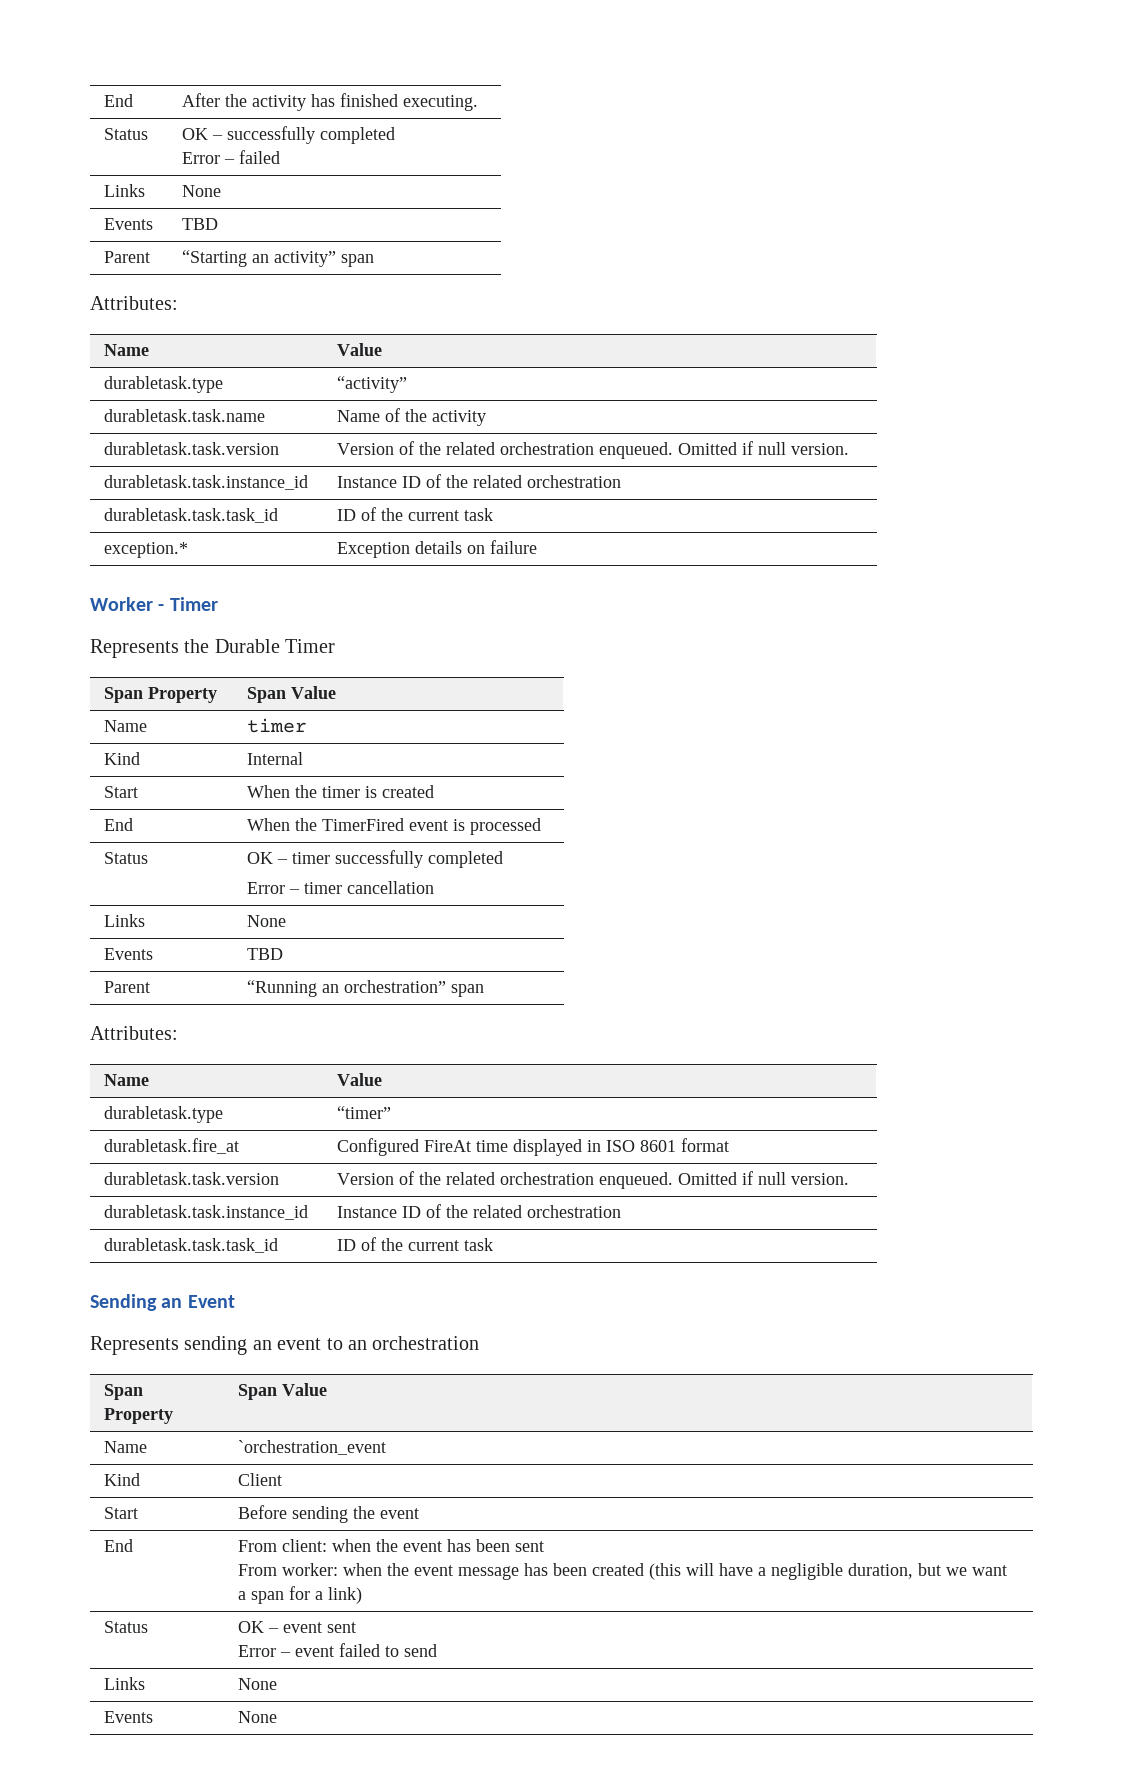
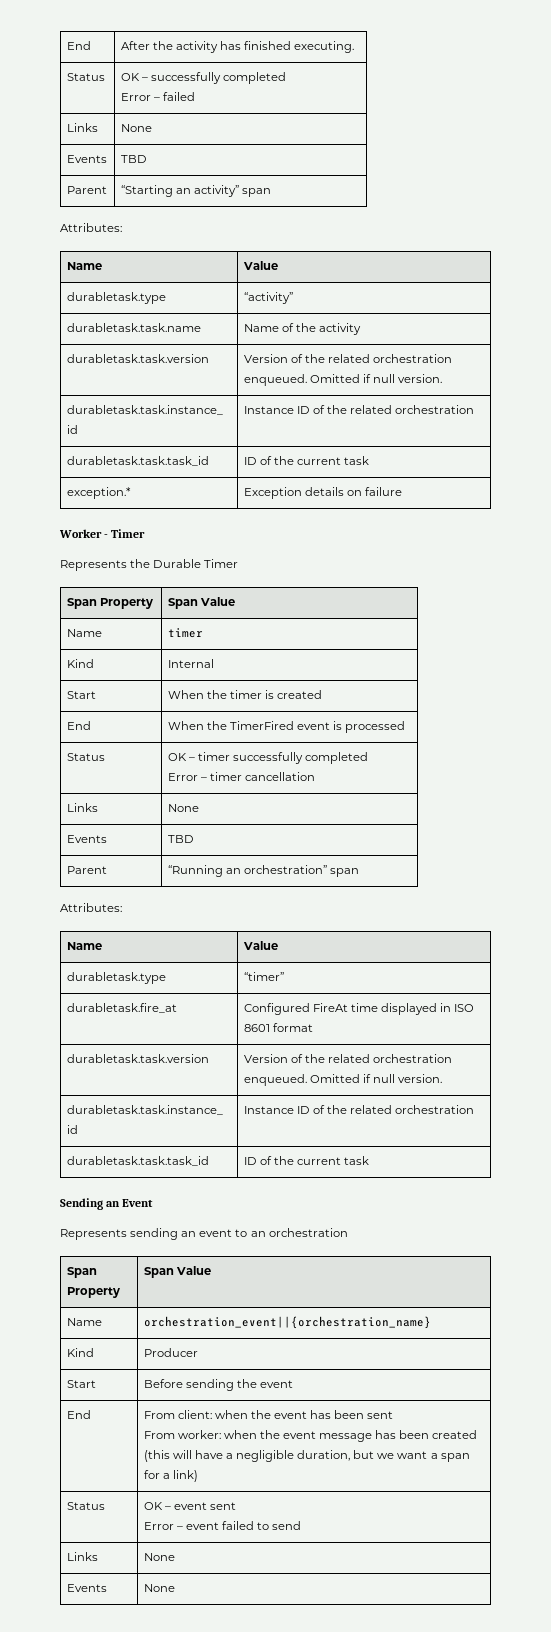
- Name | `orchestration_event
- Kind | Client
+ Name | orchestration_event||{orchestration_name}
+ Kind | Producer

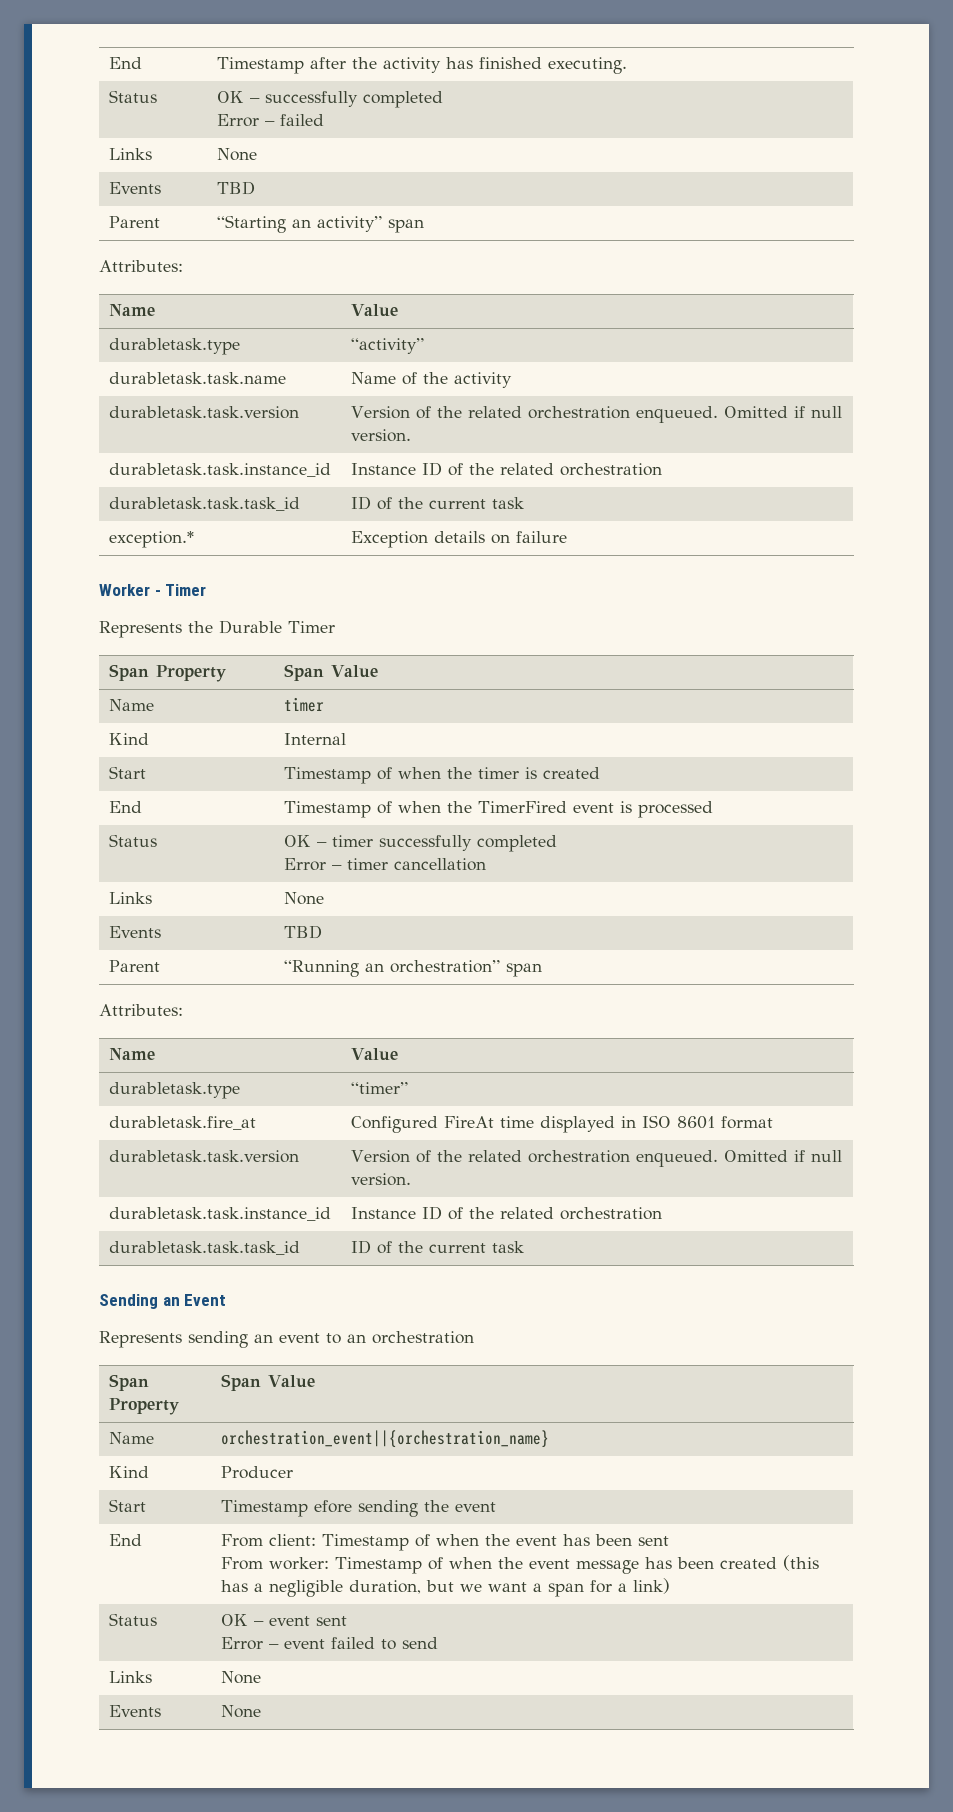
- End | After the activity has finished executing.
+ End | Timestamp after the activity has finished executing.
- Start | When the timer is created
+ Start | Timestamp of when the timer is created
- End | When the TimerFired event is processed
+ End | Timestamp of when the TimerFired event is processed
- Start | Before sending the event
+ Start | Timestamp efore sending the event
- End | From client: when the event has been sent
- From worker: when the event message has been created (this will have a negligible duration, but we want a span for a link)
+ End | From client: Timestamp of when the event has been sent
+ From worker: Timestamp of when the event message has been created (this has a negligible duration, but we want a span for a link)

